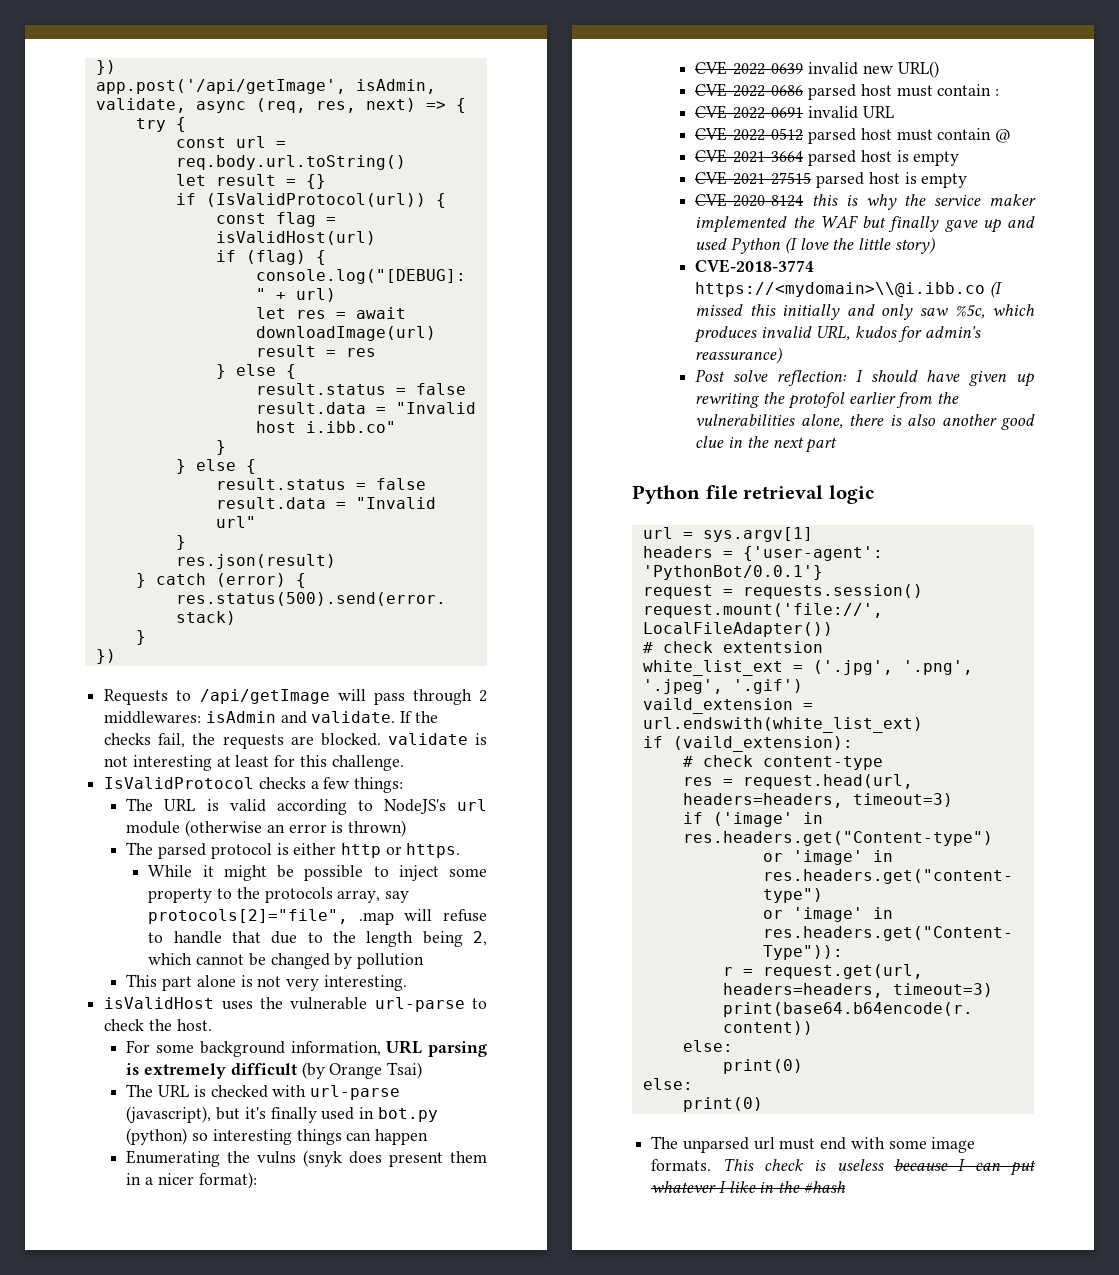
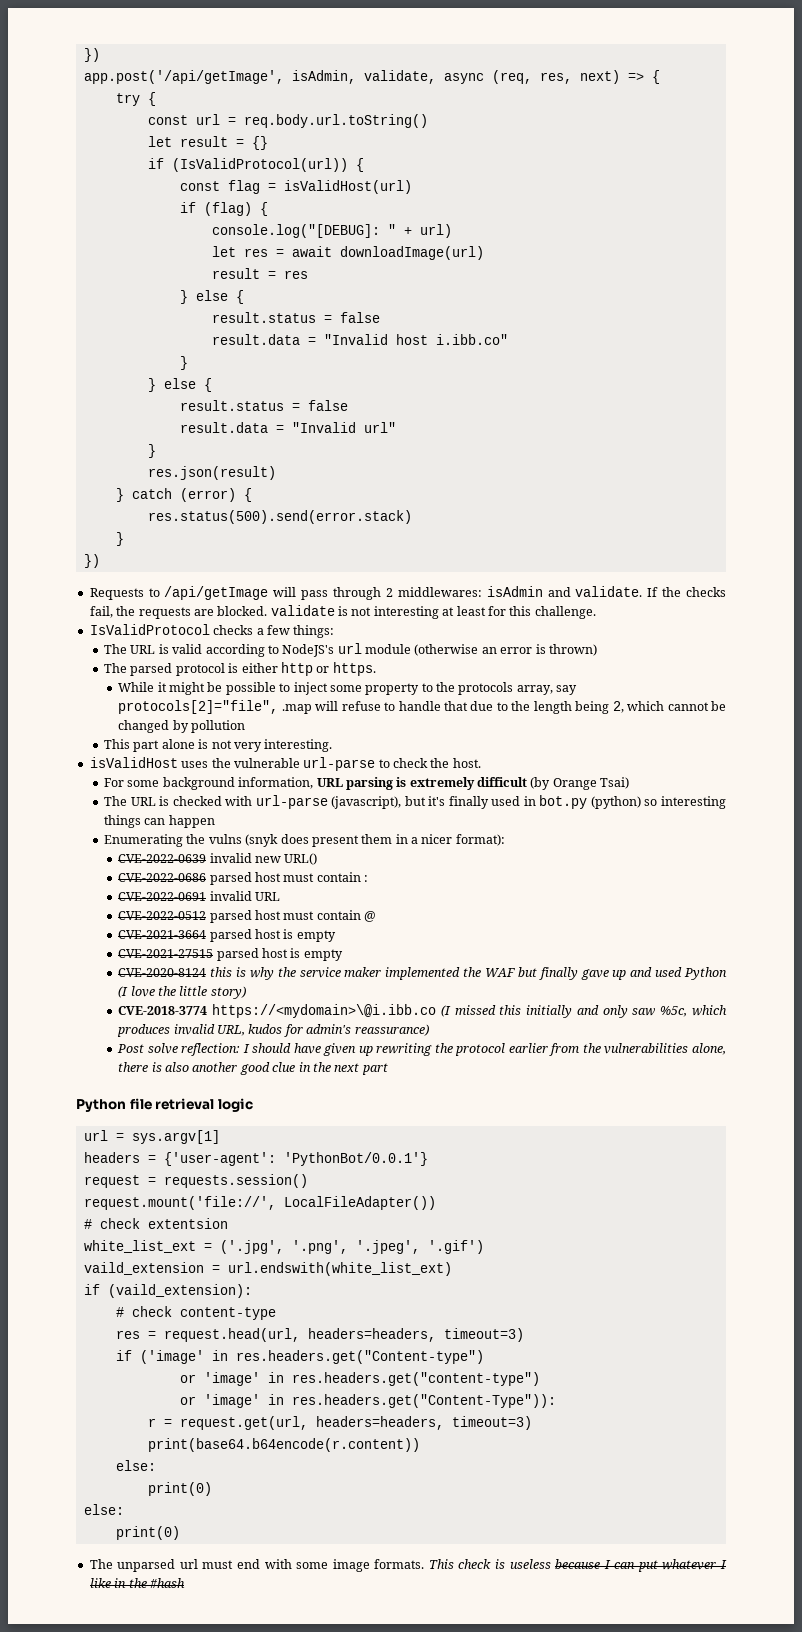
- CVE-2018-3774 https://<mydomain>\\@i.ibb.co (I missed this initially and only saw %5c, which produces invalid URL, kudos for admin's reassurance)
+ CVE-2018-3774 https://<mydomain>\@i.ibb.co (I missed this initially and only saw %5c, which produces invalid URL, kudos for admin's reassurance)
- Post solve reflection: I should have given up rewriting the protofol earlier from the vulnerabilities alone, there is also another good clue in the next part
+ Post solve reflection: I should have given up rewriting the protocol earlier from the vulnerabilities alone, there is also another good clue in the next part

